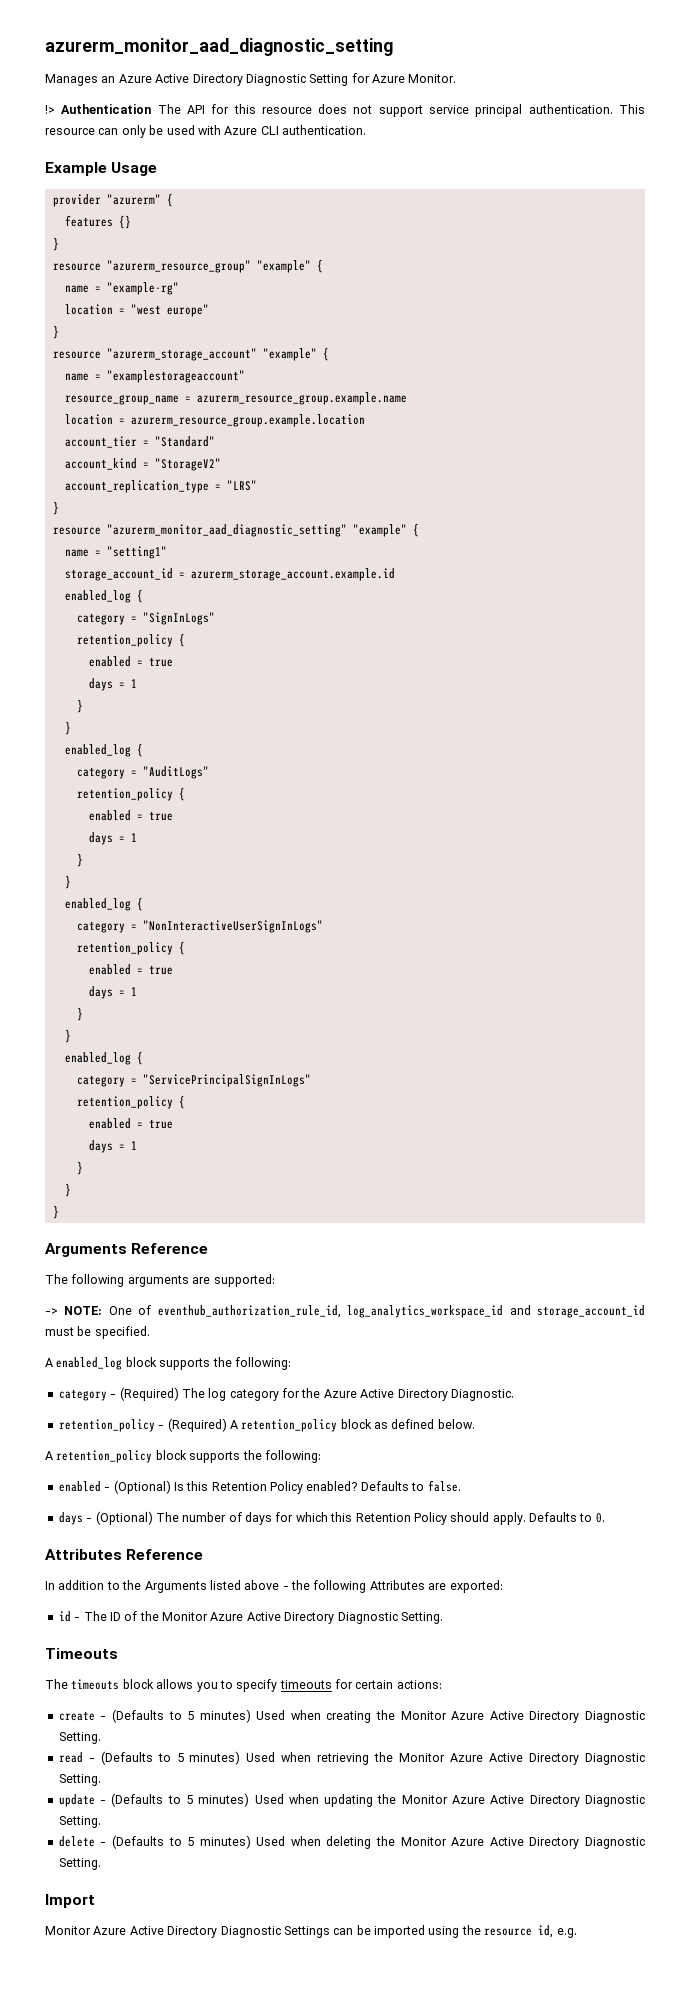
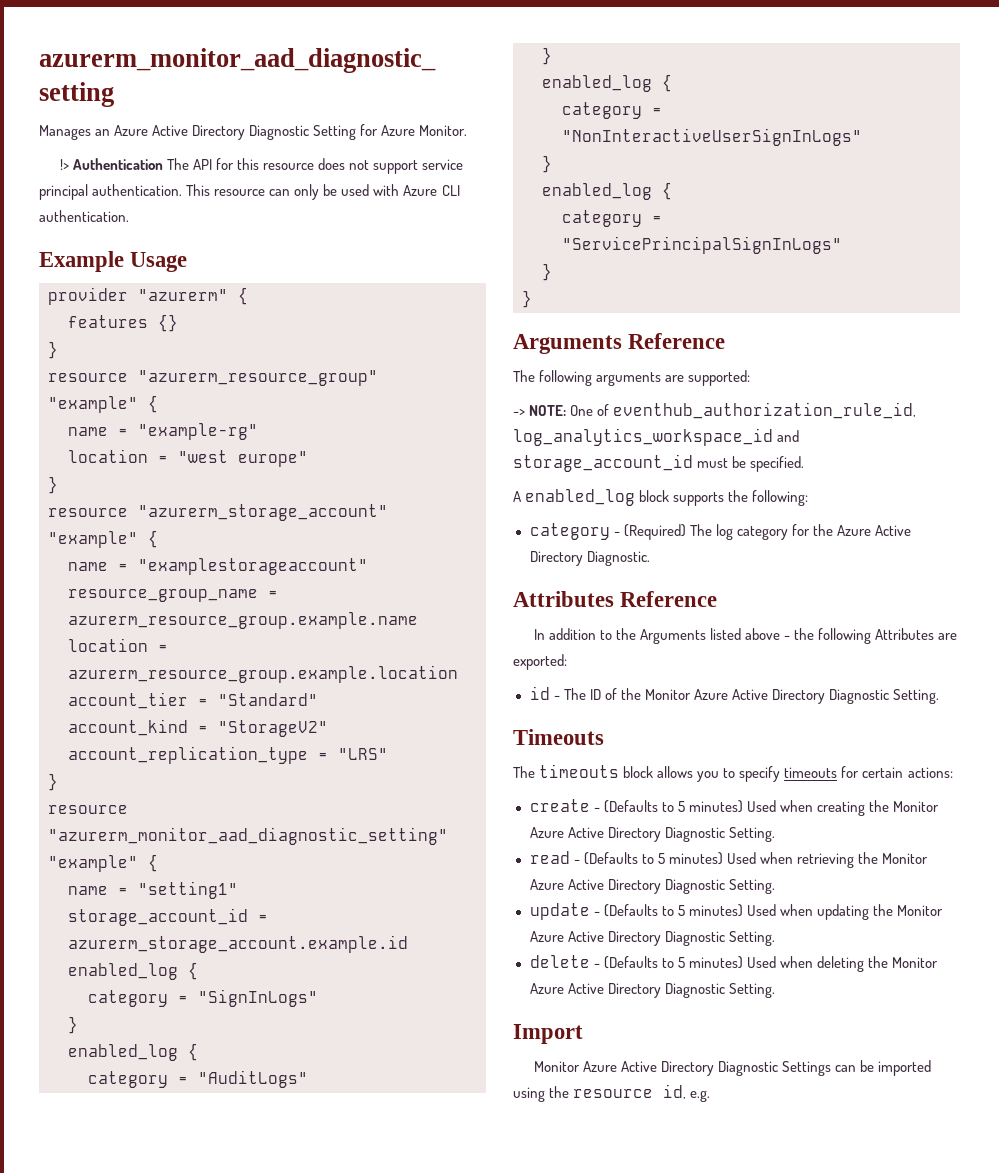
  category = "SignInLogs"
- retention_policy {
- enabled = true
- days = 1
- }
  category = "AuditLogs"
- retention_policy {
- enabled = true
- days = 1
- }
  category = "NonInteractiveUserSignInLogs"
- retention_policy {
- enabled = true
- days = 1
- }
  category = "ServicePrincipalSignInLogs"
- retention_policy {
- enabled = true
- days = 1
- }
- retention_policy - (Required) A retention_policy block as defined below.
- A retention_policy block supports the following:
- enabled - (Optional) Is this Retention Policy enabled? Defaults to false.
- days - (Optional) The number of days for which this Retention Policy should apply. Defaults to 0.

